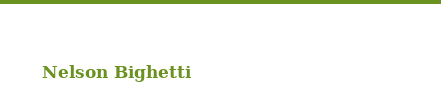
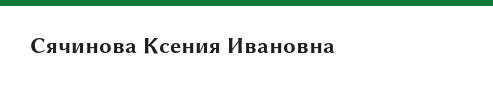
- Nelson Bighetti
+ Сячинова Ксения Ивановна

